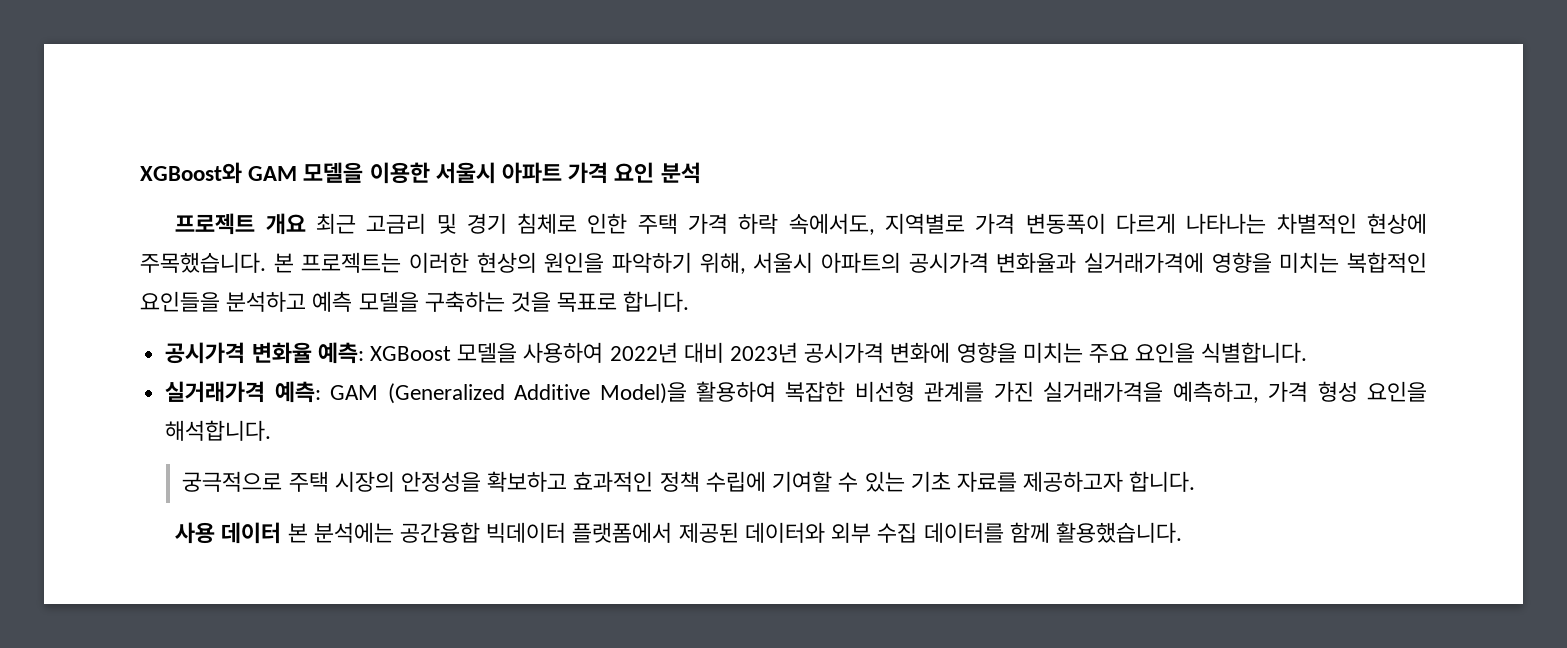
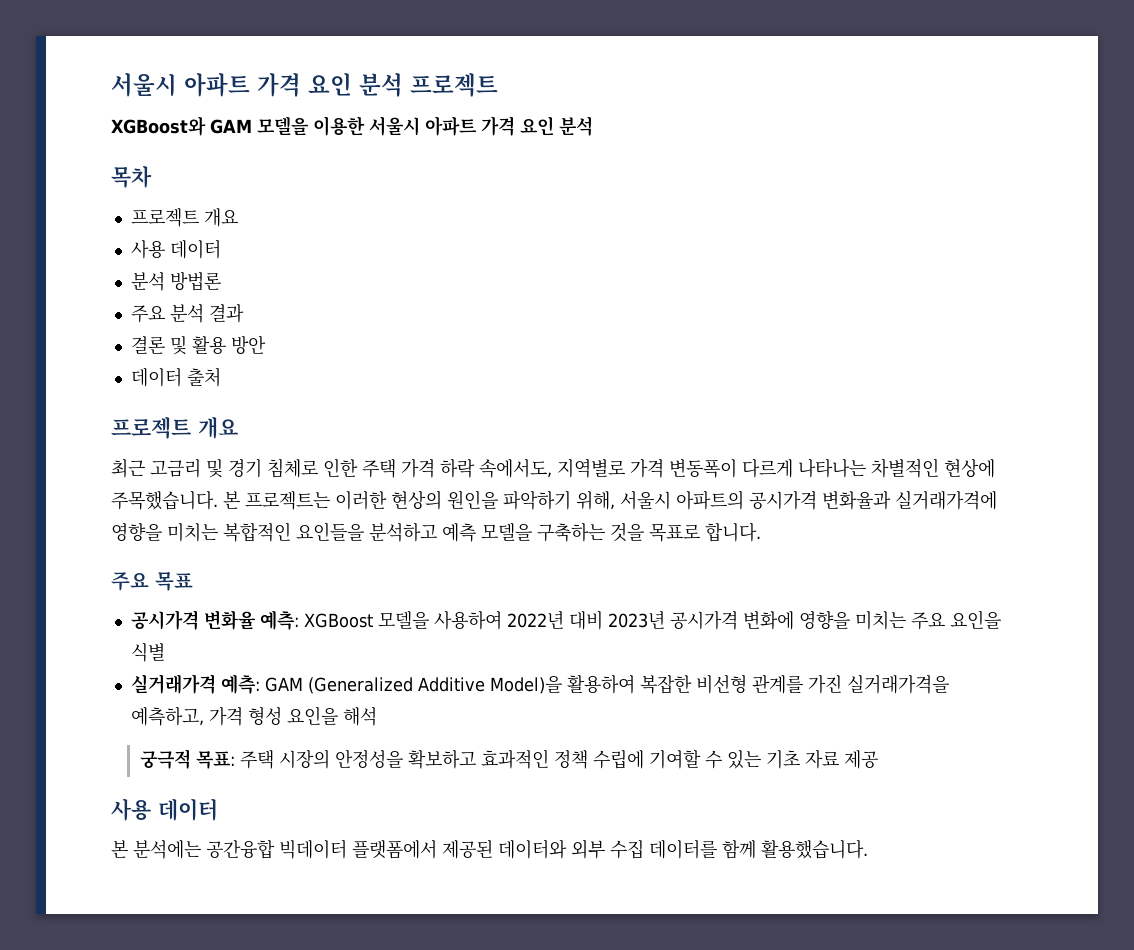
+ 서울시 아파트 가격 요인 분석 프로젝트
- 프로젝트 개요 최근 고금리 및 경기 침체로 인한 주택 가격 하락 속에서도, 지역별로 가격 변동폭이 다르게 나타나는 차별적인 현상에 주목했습니다.
+ 목차
+ 프로젝트 개요
+ 사용 데이터
+ 분석 방법론
+ 주요 분석 결과
+ 결론 및 활용 방안
+ 데이터 출처
+ 프로젝트 개요
+ 최근 고금리 및 경기 침체로 인한 주택 가격 하락 속에서도, 지역별로 가격 변동폭이 다르게 나타나는 차별적인 현상에 주목했습니다.
+ 주요 목표
- 공시가격 변화율 예측: XGBoost 모델을 사용하여 2022년 대비 2023년 공시가격 변화에 영향을 미치는 주요 요인을 식별합니다.
+ 공시가격 변화율 예측: XGBoost 모델을 사용하여 2022년 대비 2023년 공시가격 변화에 영향을 미치는 주요 요인을 식별
- 실거래가격 예측: GAM (Generalized Additive Model)을 활용하여 복잡한 비선형 관계를 가진 실거래가격을 예측하고, 가격 형성 요인을 해석합니다.
- 궁극적으로 주택 시장의 안정성을 확보하고 효과적인 정책 수립에 기여할 수 있는 기초 자료를 제공하고자 합니다.
- 사용 데이터 본 분석에는 공간융합 빅데이터 플랫폼에서 제공된 데이터와 외부 수집 데이터를 함께 활용했습니다.
+ 실거래가격 예측: GAM (Generalized Additive Model)을 활용하여 복잡한 비선형 관계를 가진 실거래가격을 예측하고, 가격 형성 요인을 해석
+ 궁극적 목표: 주택 시장의 안정성을 확보하고 효과적인 정책 수립에 기여할 수 있는 기초 자료 제공
+ 사용 데이터
+ 본 분석에는 공간융합 빅데이터 플랫폼에서 제공된 데이터와 외부 수집 데이터를 함께 활용했습니다.

